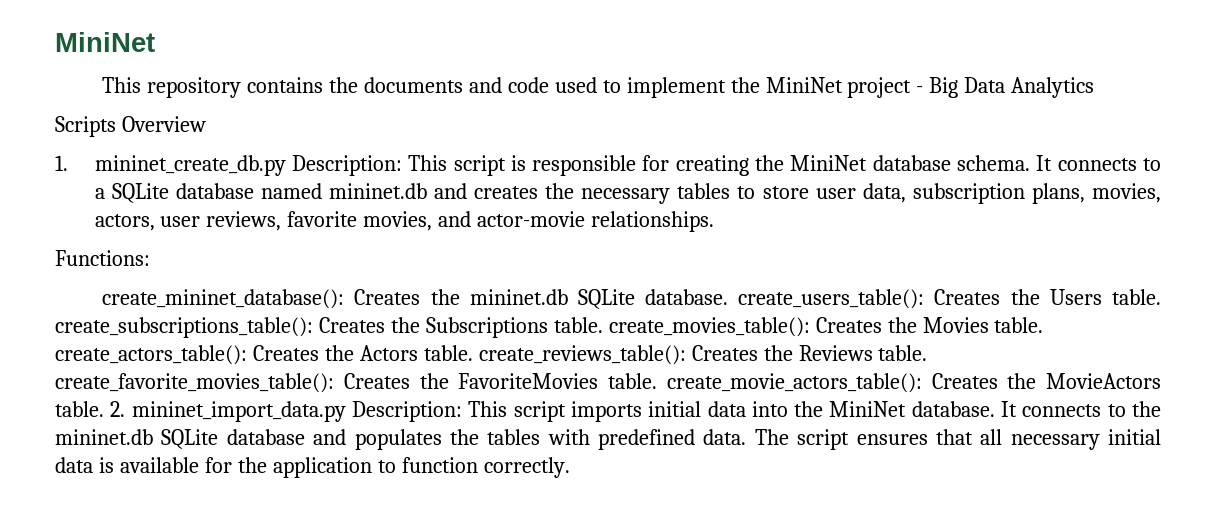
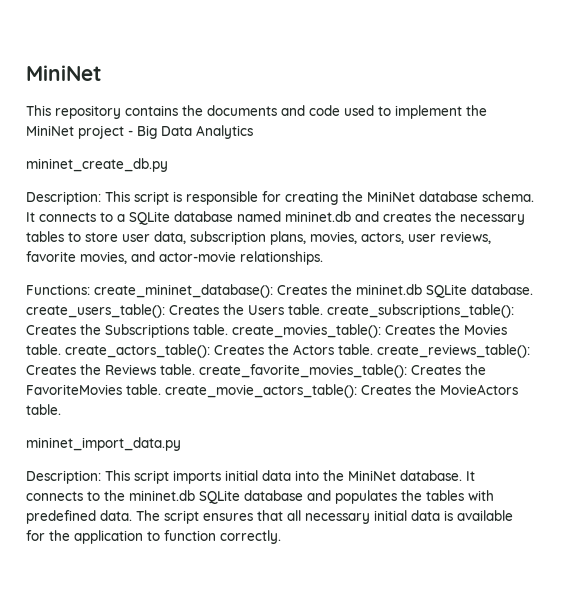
- Scripts Overview
- 1. mininet_create_db.py Description: This script is responsible for creating the MiniNet database schema.
+ mininet_create_db.py
+ Description: This script is responsible for creating the MiniNet database schema.
- Functions:
- create_mininet_database(): Creates the mininet.db SQLite database. create_users_table(): Creates the Users table. create_subscriptions_table(): Creates the Subscriptions table. create_movies_table(): Creates the Movies table. create_actors_table(): Creates the Actors table. create_reviews_table(): Creates the Reviews table. create_favorite_movies_table(): Creates the FavoriteMovies table. create_movie_actors_table(): Creates the MovieActors table. 2. mininet_import_data.py Description: This script imports initial data into the MiniNet database.
+ Functions: create_mininet_database(): Creates the mininet.db SQLite database. create_users_table(): Creates the Users table. create_subscriptions_table(): Creates the Subscriptions table. create_movies_table(): Creates the Movies table. create_actors_table(): Creates the Actors table. create_reviews_table(): Creates the Reviews table. create_favorite_movies_table(): Creates the FavoriteMovies table. create_movie_actors_table(): Creates the MovieActors table.
+ mininet_import_data.py
+ Description: This script imports initial data into the MiniNet database.

